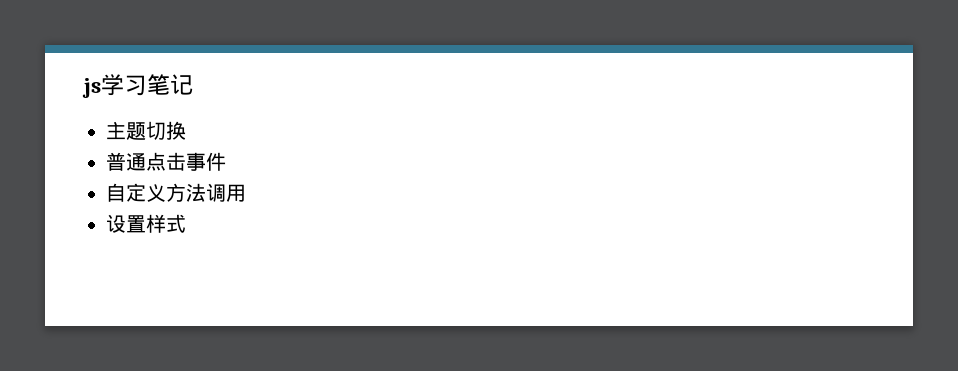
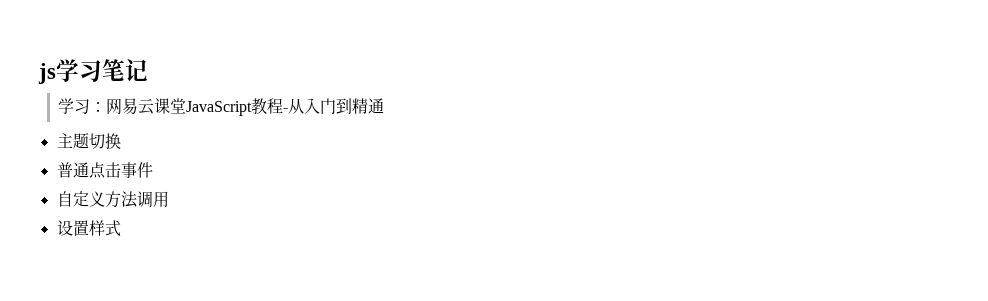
+ 学习：网易云课堂JavaScript教程-从入门到精通

